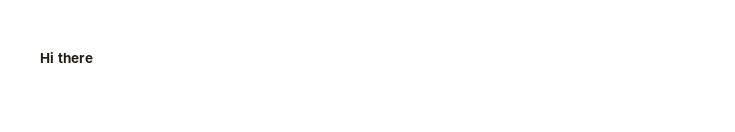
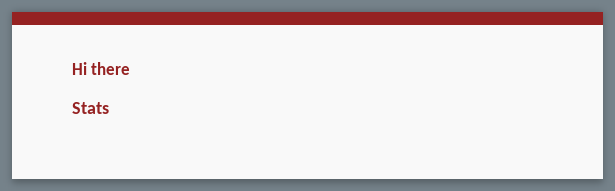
+ Stats

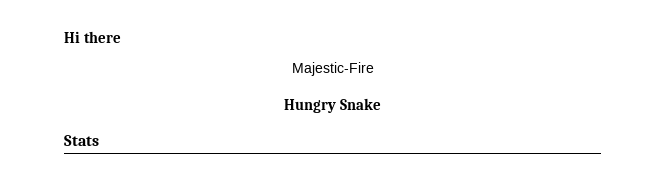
+ Majestic-Fire
+ Hungry Snake

